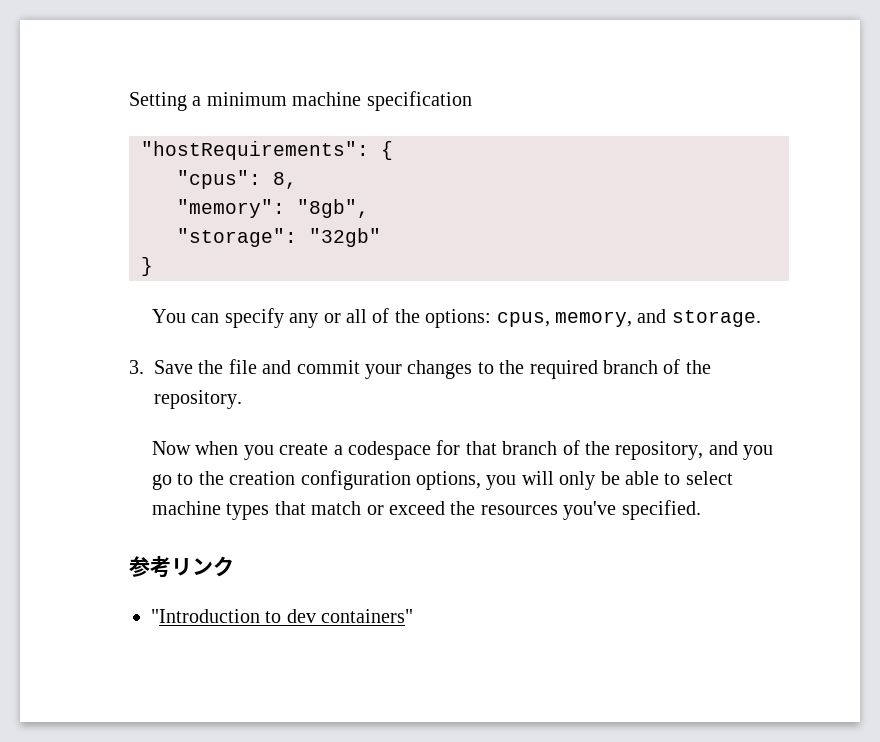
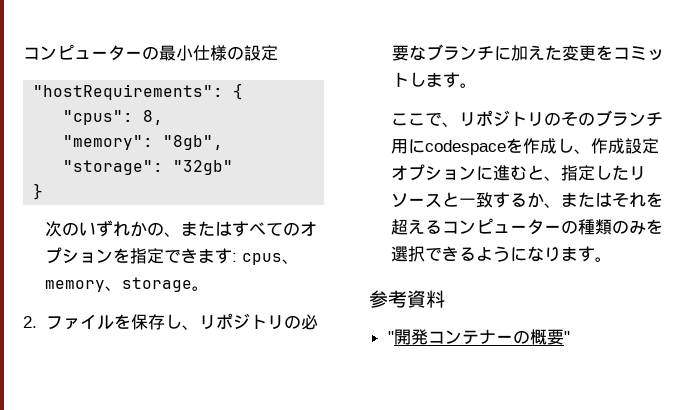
- Setting a minimum machine specification
+ コンピューターの最小仕様の設定
- You can specify any or all of the options: cpus, memory, and storage.
- 3. Save the file and commit your changes to the required branch of the repository.
- Now when you create a codespace for that branch of the repository, and you go to the creation configuration options, you will only be able to select machine types that match or exceed the resources you've specified.
- 参考リンク
- "Introduction to dev containers"
+ 次のいずれかの、またはすべてのオプションを指定できます: cpus、memory、storage。
+ 2.ファイルを保存し、リポジトリの必要なブランチに加えた変更をコミットします。
+ ここで、リポジトリのそのブランチ用にcodespaceを作成し、作成設定オプションに進むと、指定したリソースと一致するか、またはそれを超えるコンピューターの種類のみを選択できるようになります。
+ 参考資料
+ "開発コンテナーの概要"

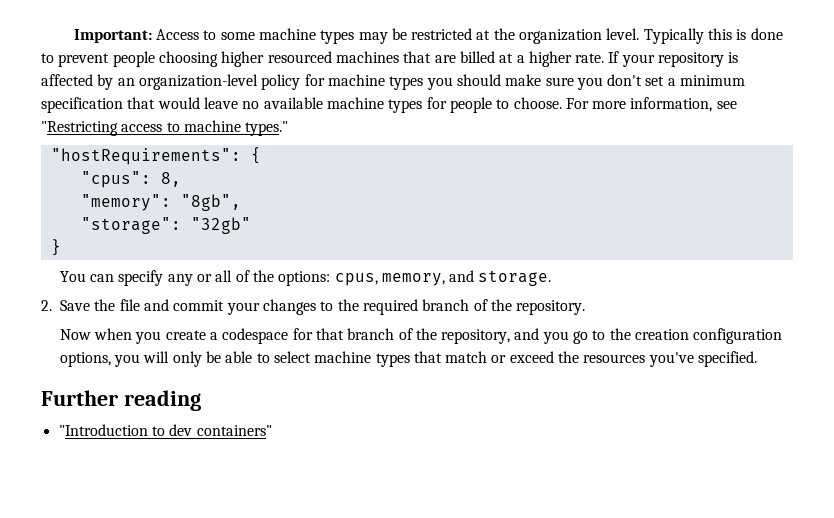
- コンピューターの最小仕様の設定
+ Important: Access to some machine types may be restricted at the organization level. Typically this is done to prevent people choosing higher resourced machines that are billed at a higher rate. If your repository is affected by an organization-level policy for machine types you should make sure you don't set a minimum specification that would leave no available machine types for people to choose. For more information, see "Restricting access to machine types."
- 次のいずれかの、またはすべてのオプションを指定できます: cpus、memory、storage。
- 2.ファイルを保存し、リポジトリの必要なブランチに加えた変更をコミットします。
- ここで、リポジトリのそのブランチ用にcodespaceを作成し、作成設定オプションに進むと、指定したリソースと一致するか、またはそれを超えるコンピューターの種類のみを選択できるようになります。
- 参考資料
- "開発コンテナーの概要"
+ You can specify any or all of the options: cpus, memory, and storage.
+ 2. Save the file and commit your changes to the required branch of the repository.
+ Now when you create a codespace for that branch of the repository, and you go to the creation configuration options, you will only be able to select machine types that match or exceed the resources you've specified.
+ Further reading
+ "Introduction to dev containers"

